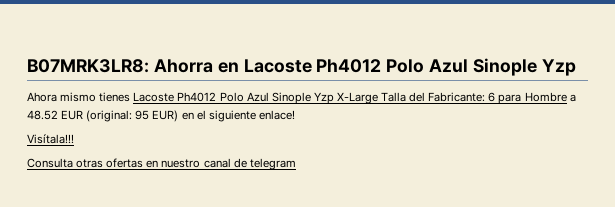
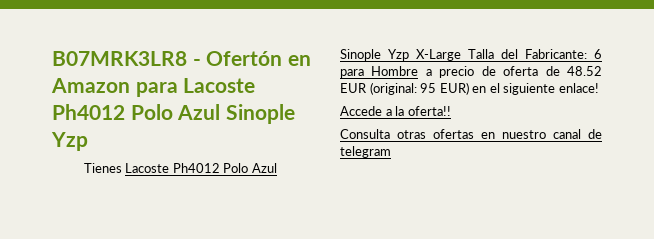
- B07MRK3LR8: Ahorra en Lacoste Ph4012 Polo Azul Sinople Yzp
+ B07MRK3LR8 - Ofertón en Amazon para Lacoste Ph4012 Polo Azul Sinople Yzp
- Ahora mismo tienes Lacoste Ph4012 Polo Azul Sinople Yzp X-Large Talla del Fabricante: 6 para Hombre a 48.52 EUR (original: 95 EUR) en el siguiente enlace!
+ Tienes Lacoste Ph4012 Polo Azul Sinople Yzp X-Large Talla del Fabricante: 6 para Hombre a precio de oferta de 48.52 EUR (original: 95 EUR) en el siguiente enlace!
- Visítala!!!
+ Accede a la oferta!!

